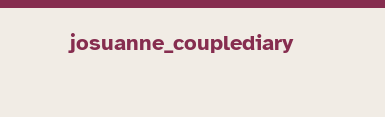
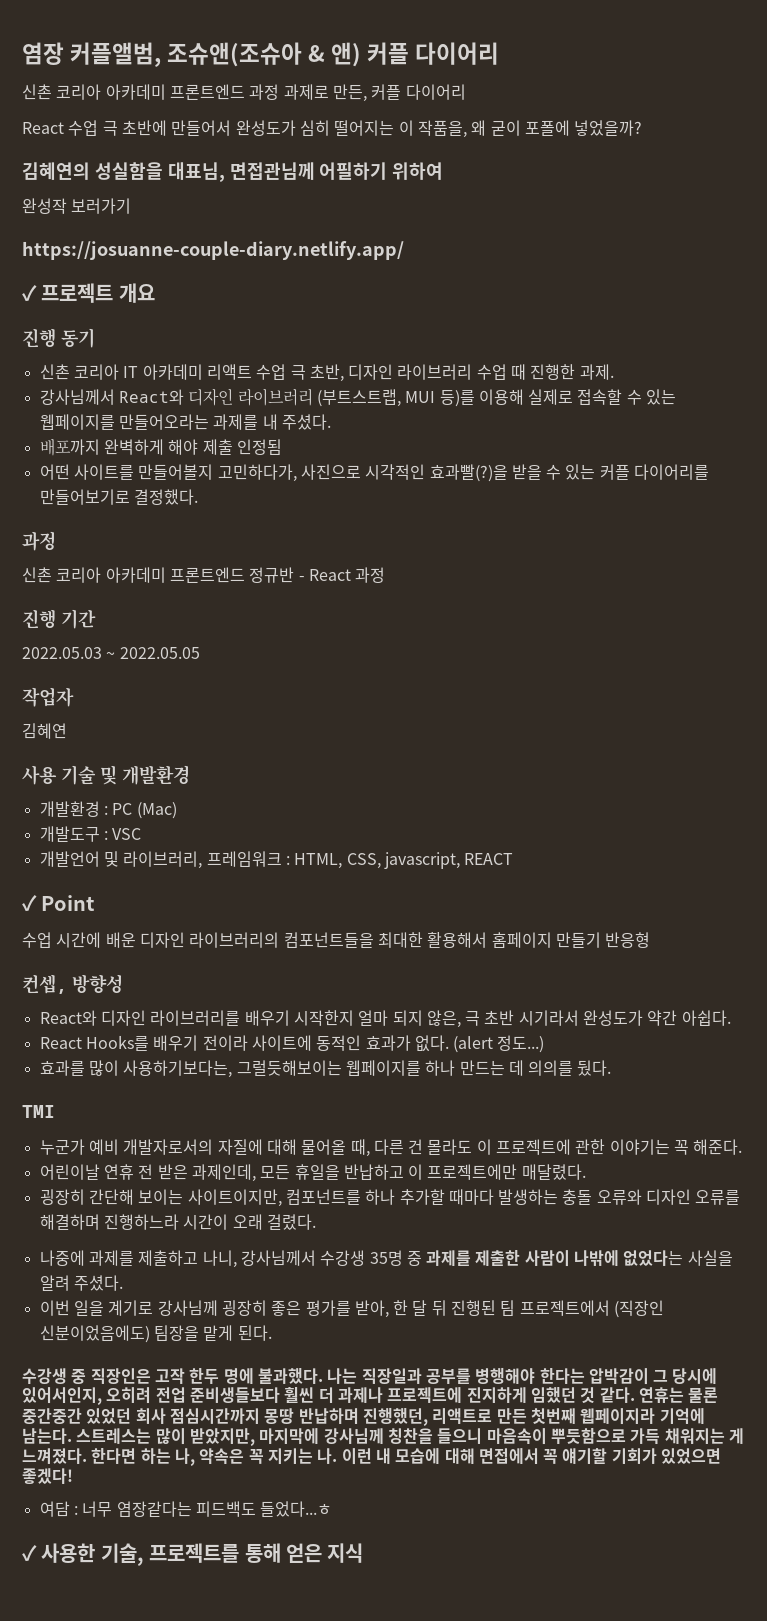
- josuanne_couplediary
+ 염장 커플앨범, 조슈앤(조슈아 & 앤) 커플 다이어리
+ 신촌 코리아 아카데미 프론트엔드 과정 과제로 만든, 커플 다이어리
+ React 수업 극 초반에 만들어서 완성도가 심히 떨어지는 이 작품을, 왜 굳이 포폴에 넣었을까?
+ 김혜연의 성실함을 대표님, 면접관님께 어필하기 위하여
+ 완성작 보러가기
+ https://josuanne-couple-diary.netlify.app/
+ ✓ 프로젝트 개요
+ 진행 동기
+ 신촌 코리아 IT 아카데미 리액트 수업 극 초반, 디자인 라이브러리 수업 때 진행한 과제.
+ 강사님께서 React와 디자인 라이브러리 (부트스트랩, MUI 등)를 이용해 실제로 접속할 수 있는 웹페이지를 만들어오라는 과제를 내 주셨다.
+ 배포까지 완벽하게 해야 제출 인정됨
+ 어떤 사이트를 만들어볼지 고민하다가, 사진으로 시각적인 효과빨(?)을 받을 수 있는 커플 다이어리를 만들어보기로 결정했다.
+ 과정
+ 신촌 코리아 아카데미 프론트엔드 정규반 - React 과정
+ 진행 기간
+ 2022.05.03 ~ 2022.05.05
+ 작업자
+ 김혜연
+ 사용 기술 및 개발환경
+ 개발환경 : PC (Mac)
+ 개발도구 : VSC
+ 개발언어 및 라이브러리, 프레임워크 : HTML, CSS, javascript, REACT
+ ✓ Point
+ 수업 시간에 배운 디자인 라이브러리의 컴포넌트들을 최대한 활용해서 홈페이지 만들기 반응형
+ 컨셉, 방향성
+ React와 디자인 라이브러리를 배우기 시작한지 얼마 되지 않은, 극 초반 시기라서 완성도가 약간 아쉽다.
+ React Hooks를 배우기 전이라 사이트에 동적인 효과가 없다. (alert 정도...)
+ 효과를 많이 사용하기보다는, 그럴듯해보이는 웹페이지를 하나 만드는 데 의의를 뒀다.
+ TMI
+ 누군가 예비 개발자로서의 자질에 대해 물어올 때, 다른 건 몰라도 이 프로젝트에 관한 이야기는 꼭 해준다.
+ 어린이날 연휴 전 받은 과제인데, 모든 휴일을 반납하고 이 프로젝트에만 매달렸다.
+ 굉장히 간단해 보이는 사이트이지만, 컴포넌트를 하나 추가할 때마다 발생하는 충돌 오류와 디자인 오류를 해결하며 진행하느라 시간이 오래 걸렸다.
+ 나중에 과제를 제출하고 나니, 강사님께서 수강생 35명 중 과제를 제출한 사람이 나밖에 없었다는 사실을 알려 주셨다.
+ 이번 일을 계기로 강사님께 굉장히 좋은 평가를 받아, 한 달 뒤 진행된 팀 프로젝트에서 (직장인 신분이었음에도) 팀장을 맡게 된다.
+ 수강생 중 직장인은 고작 한두 명에 불과했다. 나는 직장일과 공부를 병행해야 한다는 압박감이 그 당시에 있어서인지, 오히려 전업 준비생들보다 훨씬 더 과제나 프로젝트에 진지하게 임했던 것 같다. 연휴는 물론 중간중간 있었던 회사 점심시간까지 몽땅 반납하며 진행했던, 리액트로 만든 첫번째 웹페이지라 기억에 남는다. 스트레스는 많이 받았지만, 마지막에 강사님께 칭찬을 들으니 마음속이 뿌듯함으로 가득 채워지는 게 느껴졌다. 한다면 하는 나, 약속은 꼭 지키는 나. 이런 내 모습에 대해 면접에서 꼭 얘기할 기회가 있었으면 좋겠다!
+ 여담 : 너무 염장같다는 피드백도 들었다...ㅎ
+ ✓ 사용한 기술, 프로젝트를 통해 얻은 지식

